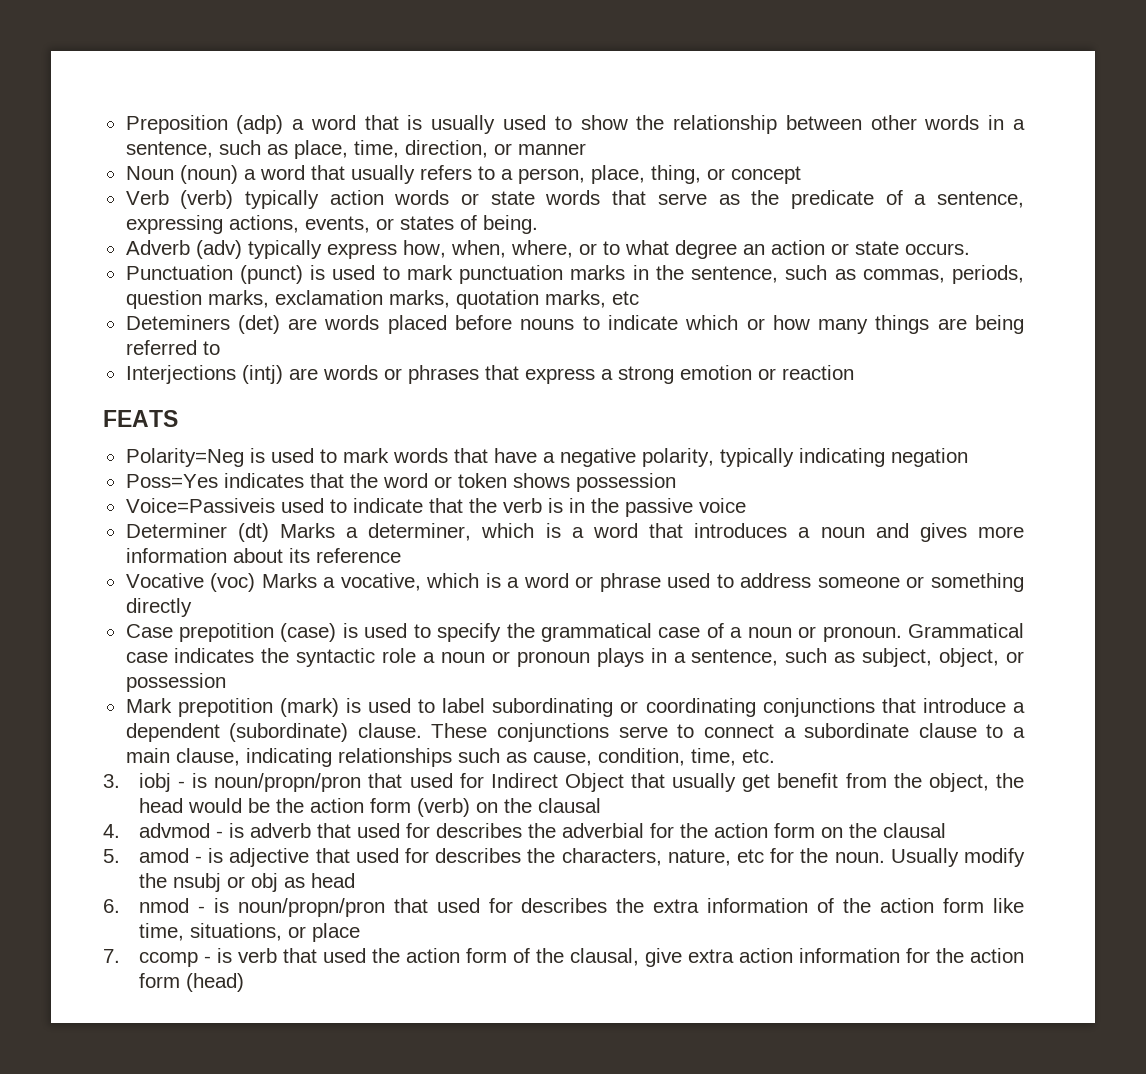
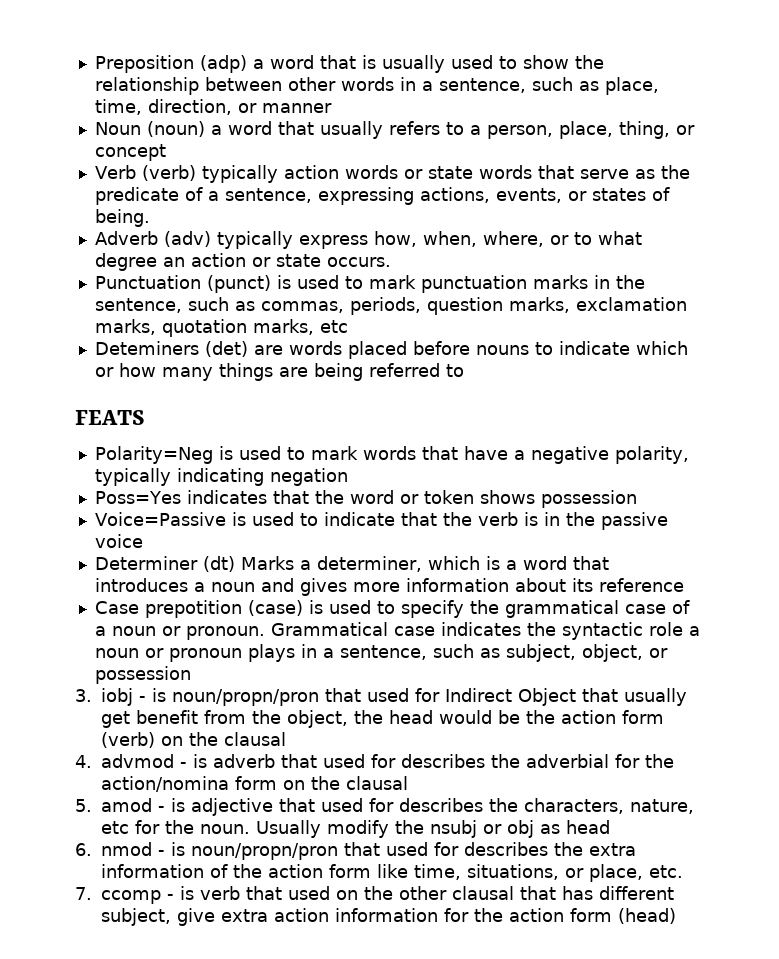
- Interjections (intj) are words or phrases that express a strong emotion or reaction
- Voice=Passiveis used to indicate that the verb is in the passive voice
+ Voice=Passive is used to indicate that the verb is in the passive voice
- Vocative (voc) Marks a vocative, which is a word or phrase used to address someone or something directly
- Mark prepotition (mark) is used to label subordinating or coordinating conjunctions that introduce a dependent (subordinate) clause. These conjunctions serve to connect a subordinate clause to a main clause, indicating relationships such as cause, condition, time, etc.
- 4. advmod - is adverb that used for describes the adverbial for the action form on the clausal
+ 4. advmod - is adverb that used for describes the adverbial for the action/nomina form on the clausal
- 6. nmod - is noun/propn/pron that used for describes the extra information of the action form like time, situations, or place
+ 6. nmod - is noun/propn/pron that used for describes the extra information of the action form like time, situations, or place, etc.
- 7. ccomp - is verb that used the action form of the clausal, give extra action information for the action form (head)
+ 7. ccomp - is verb that used on the other clausal that has different subject, give extra action information for the action form (head)

